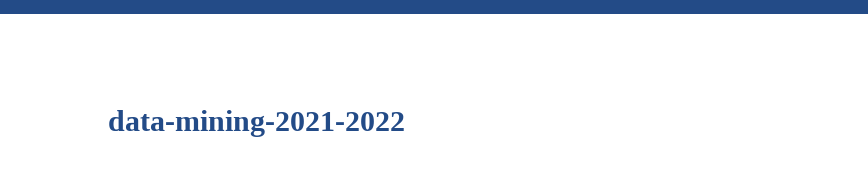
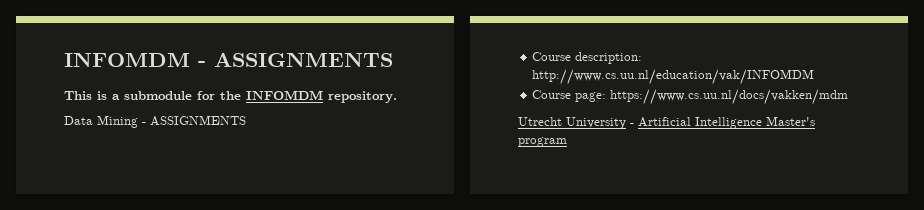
- data-mining-2021-2022
+ INFOMDM - ASSIGNMENTS
+ This is a submodule for the INFOMDM repository.
+ Data Mining - ASSIGNMENTS
+ Course description: http://www.cs.uu.nl/education/vak/INFOMDM
+ Course page: https://www.cs.uu.nl/docs/vakken/mdm
+ Utrecht University - Artificial Intelligence Master's program

